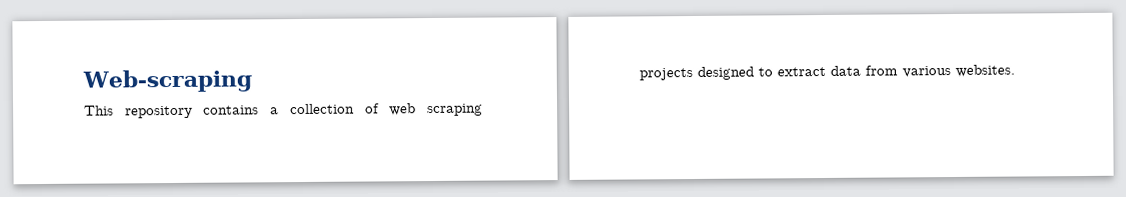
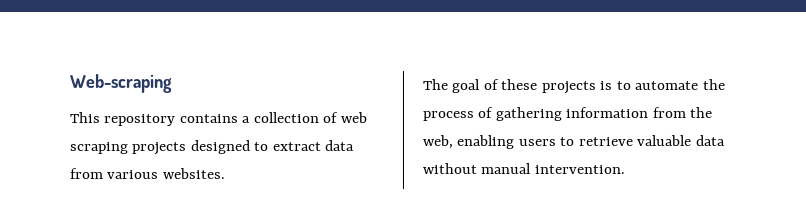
+ The goal of these projects is to automate the process of gathering information from the web, enabling users to retrieve valuable data without manual intervention.

